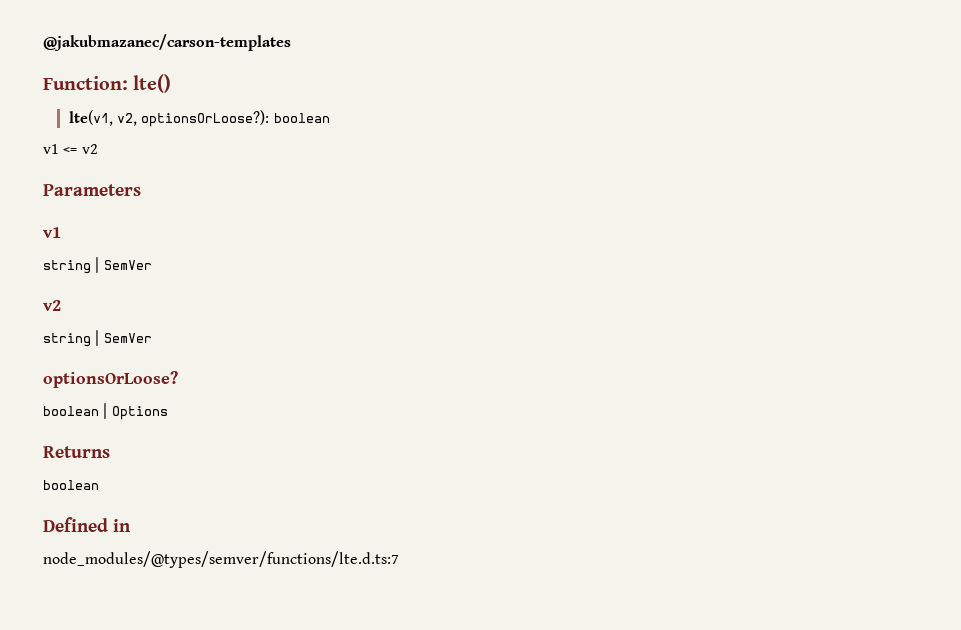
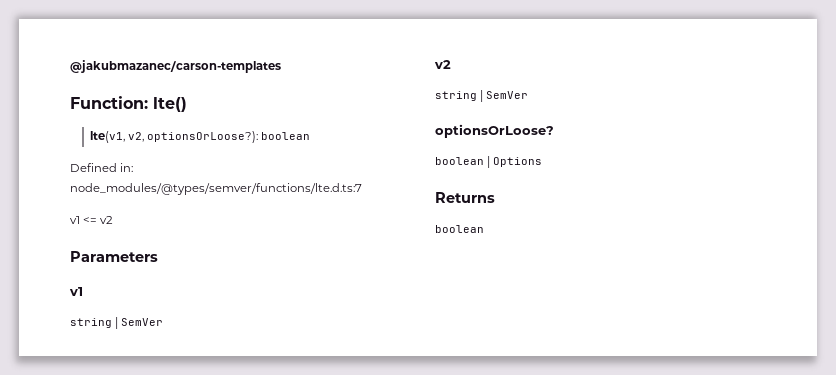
+ Defined in: node_modules/@types/semver/functions/lte.d.ts:7
- Defined in
- node_modules/@types/semver/functions/lte.d.ts:7

